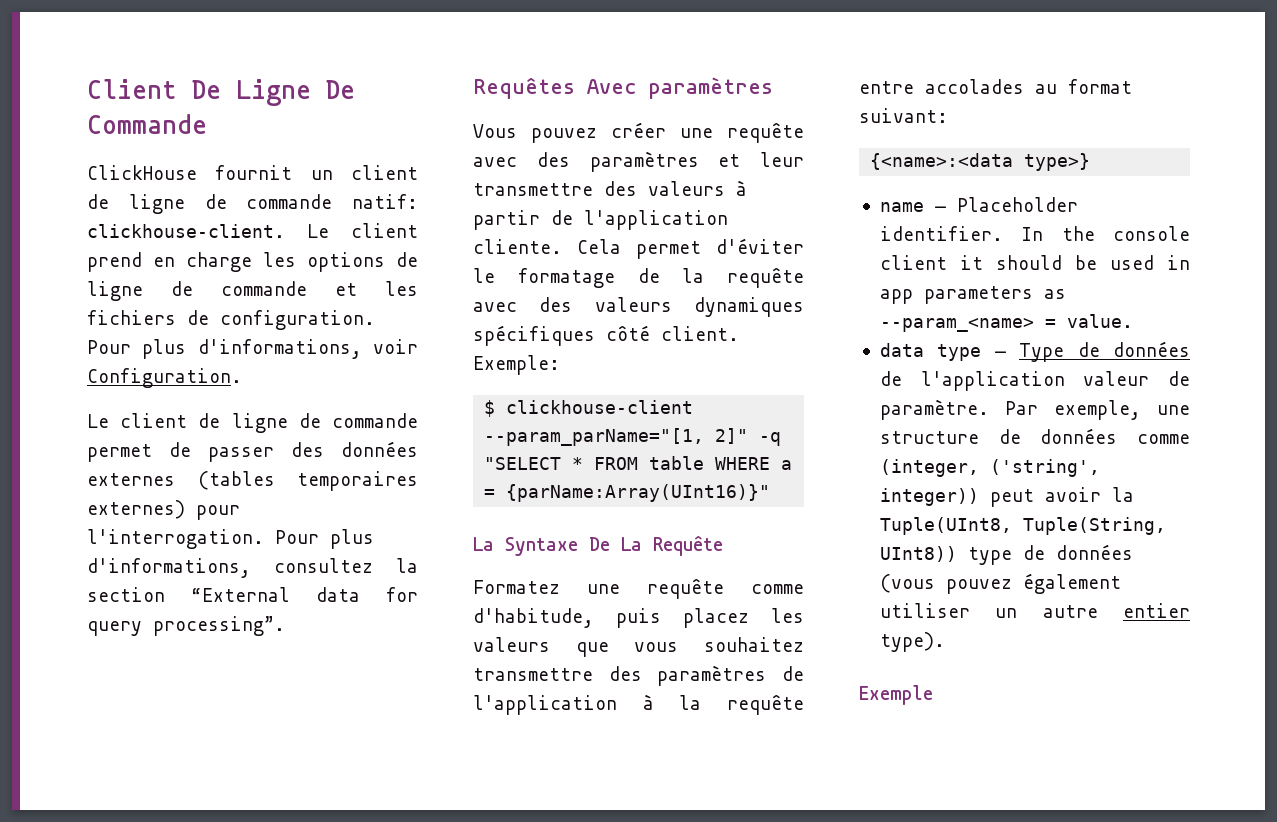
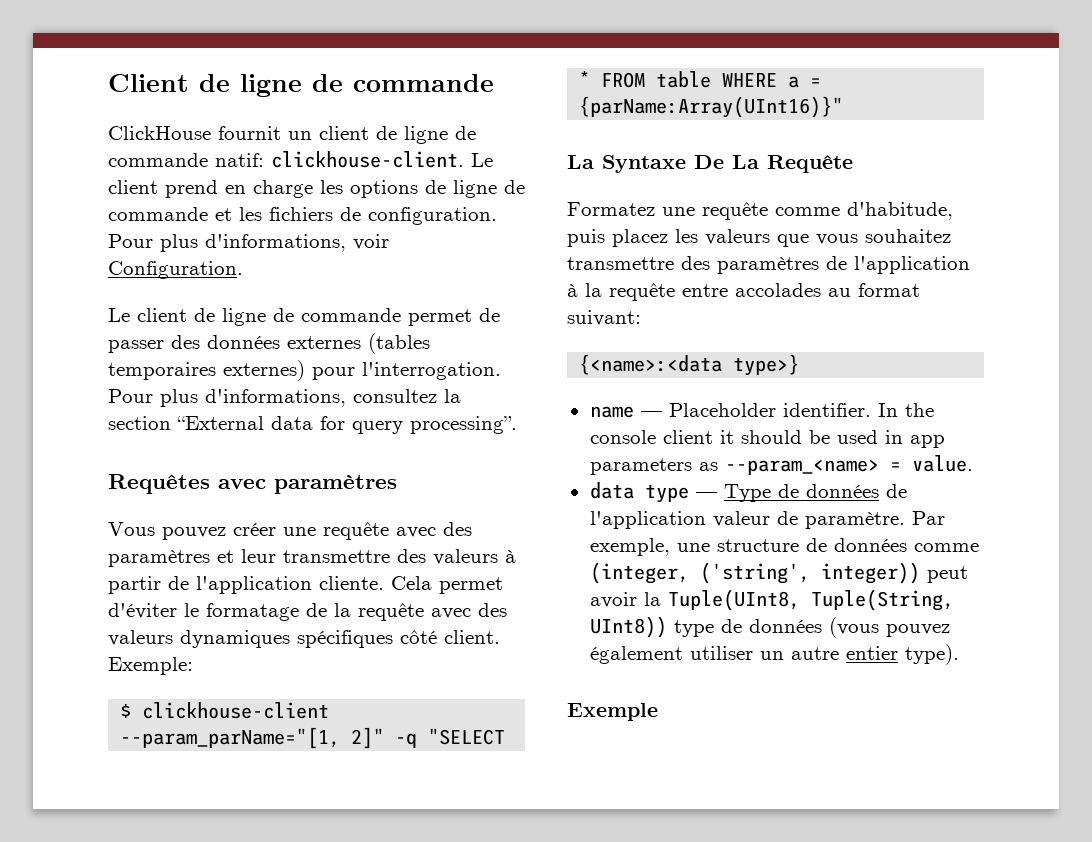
- Client De Ligne De Commande
+ Client de ligne de commande
- Requêtes Avec paramètres
+ Requêtes avec paramètres

